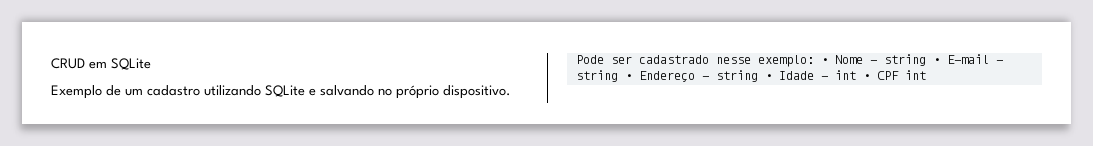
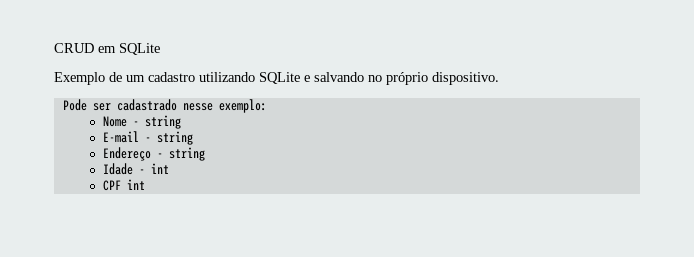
- Pode ser cadastrado nesse exemplo: • Nome - string • E-mail - string • Endereço - string • Idade - int • CPF int
+ Pode ser cadastrado nesse exemplo:
+ Nome - string
+ E-mail - string
+ Endereço - string
+ Idade - int
+ CPF int

